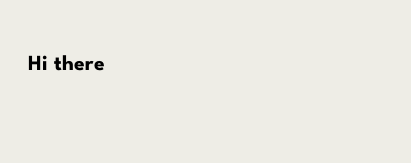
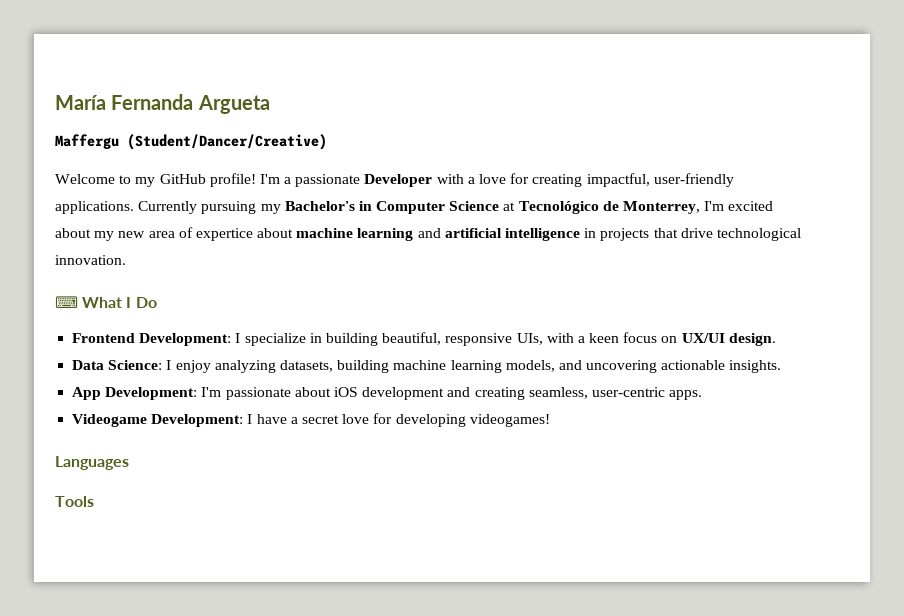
- Hi there
+ María Fernanda Argueta
+ Maffergu (Student/Dancer/Creative)
+ Welcome to my GitHub profile! I'm a passionate Developer with a love for creating impactful, user-friendly applications. Currently pursuing my Bachelor's in Computer Science at Tecnológico de Monterrey, I'm excited about my new area of expertice about machine learning and artificial intelligence in projects that drive technological innovation.
+ ⌨ What I Do
+ Frontend Development: I specialize in building beautiful, responsive UIs, with a keen focus on UX/UI design.
+ Data Science: I enjoy analyzing datasets, building machine learning models, and uncovering actionable insights.
+ App Development: I'm passionate about iOS development and creating seamless, user-centric apps.
+ Videogame Development: I have a secret love for developing videogames!
+ Languages
+ Tools

